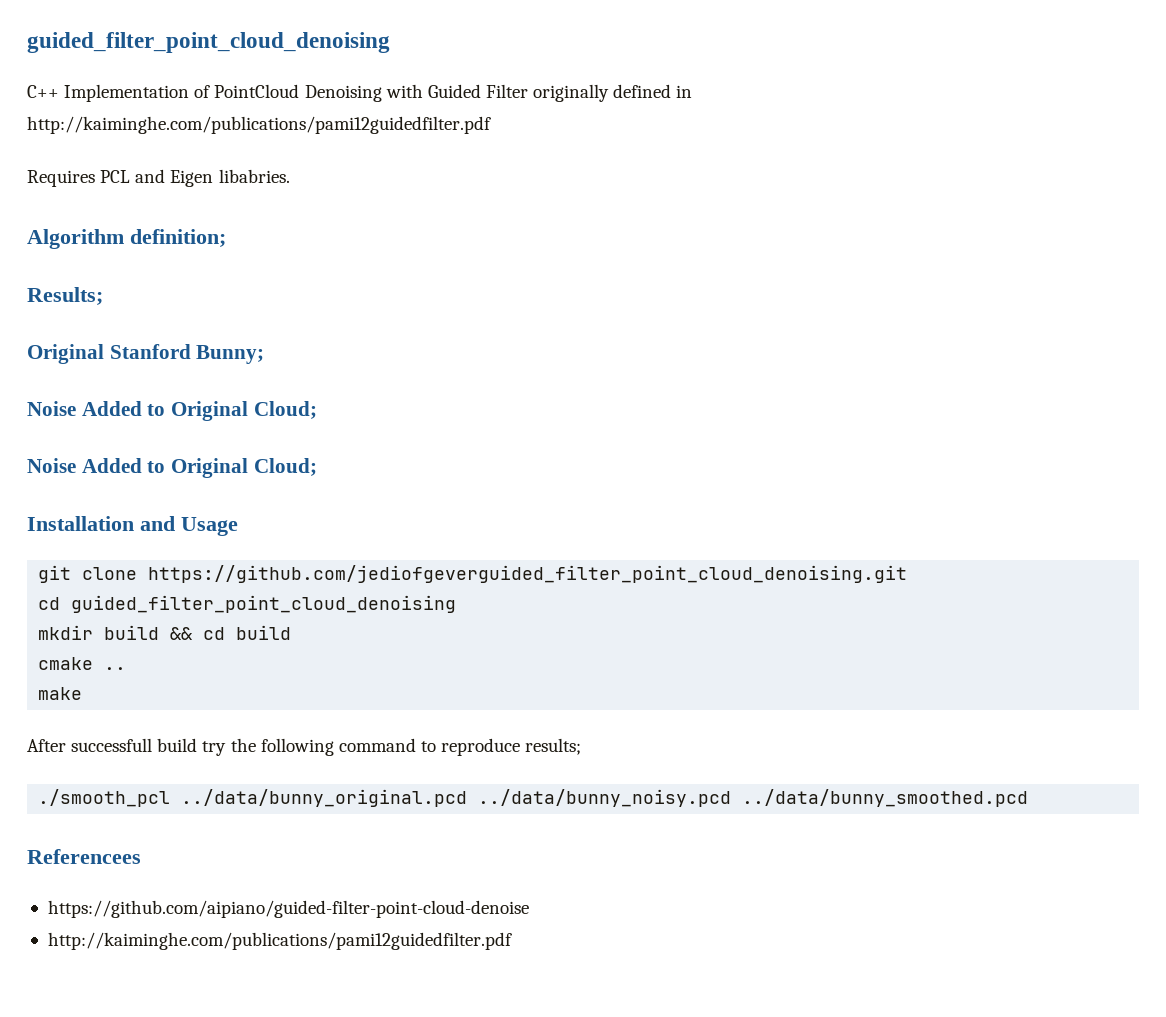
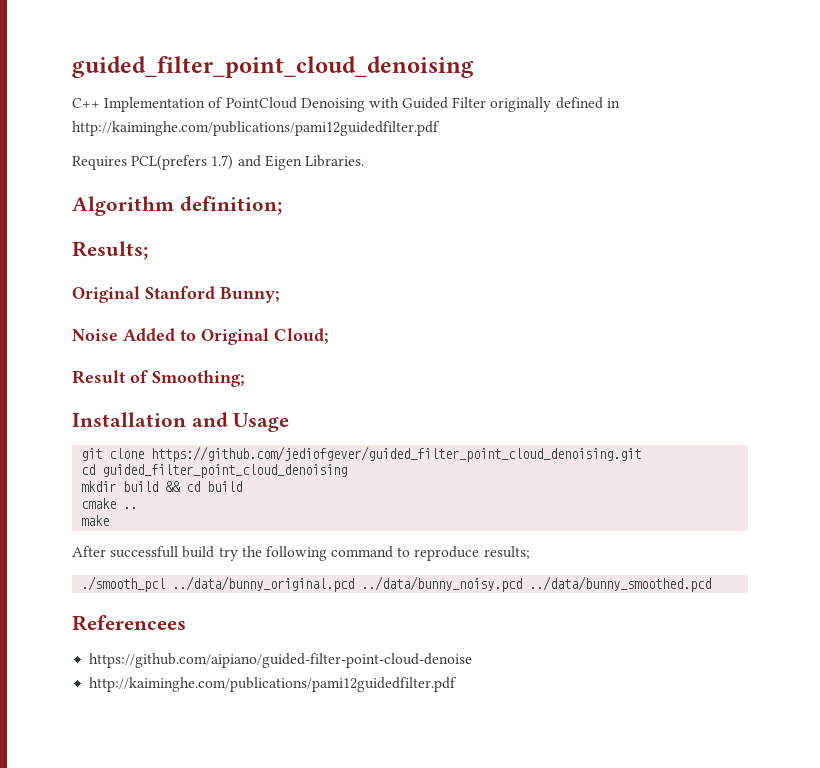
- Requires PCL and Eigen libabries.
+ Requires PCL(prefers 1.7) and Eigen Libraries.
  Original Stanford Bunny;
  Noise Added to Original Cloud;
- Noise Added to Original Cloud;
+ Result of Smoothing;
- git clone https://github.com/jediofgeverguided_filter_point_cloud_denoising.git
+ git clone https://github.com/jediofgever/guided_filter_point_cloud_denoising.git

